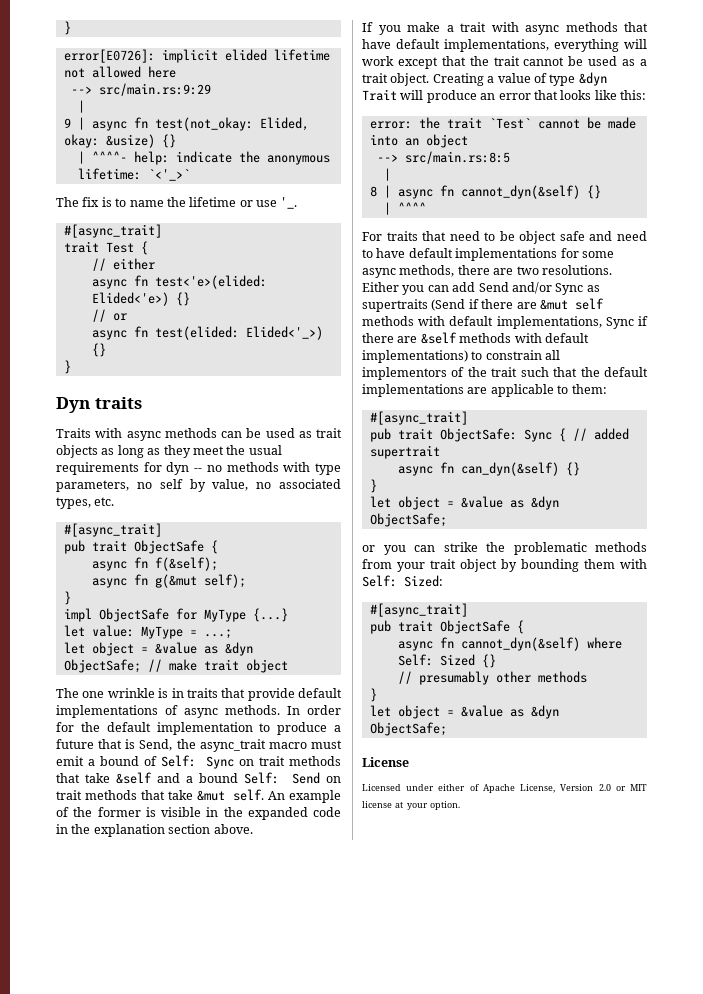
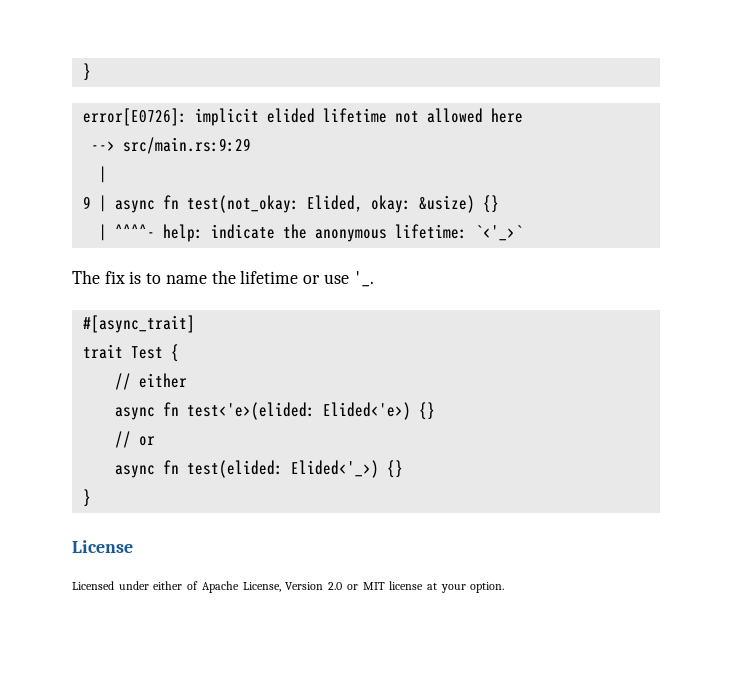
- Dyn traits
- Traits with async methods can be used as trait objects as long as they meet the usual requirements for dyn -- no methods with type parameters, no self by value, no associated types, etc.
- #[async_trait]
- pub trait ObjectSafe {
- async fn f(&self);
- async fn g(&mut self);
- }
- impl ObjectSafe for MyType {...}
- let value: MyType = ...;
- let object = &value as &dyn ObjectSafe; // make trait object
- The one wrinkle is in traits that provide default implementations of async methods. In order for the default implementation to produce a future that is Send, the async_trait macro must emit a bound of Self: Sync on trait methods that take &self and a bound Self: Send on trait methods that take &mut self. An example of the former is visible in the expanded code in the explanation section above.
- If you make a trait with async methods that have default implementations, everything will work except that the trait cannot be used as a trait object. Creating a value of type &dyn Trait will produce an error that looks like this:
- error: the trait `Test` cannot be made into an object
- --> src/main.rs:8:5
- |
- 8 | async fn cannot_dyn(&self) {}
- | ^^^^
- For traits that need to be object safe and need to have default implementations for some async methods, there are two resolutions. Either you can add Send and/or Sync as supertraits (Send if there are &mut self methods with default implementations, Sync if there are &self methods with default implementations) to constrain all implementors of the trait such that the default implementations are applicable to them:
- #[async_trait]
- pub trait ObjectSafe: Sync { // added supertrait
- async fn can_dyn(&self) {}
- }
- let object = &value as &dyn ObjectSafe;
- or you can strike the problematic methods from your trait object by bounding them with Self: Sized:
- #[async_trait]
- pub trait ObjectSafe {
- async fn cannot_dyn(&self) where Self: Sized {}
- // presumably other methods
- }
- let object = &value as &dyn ObjectSafe;

